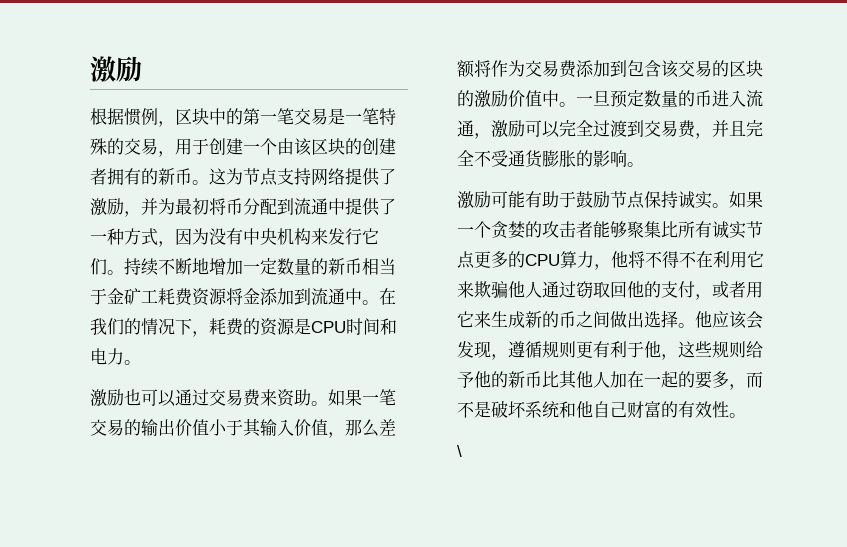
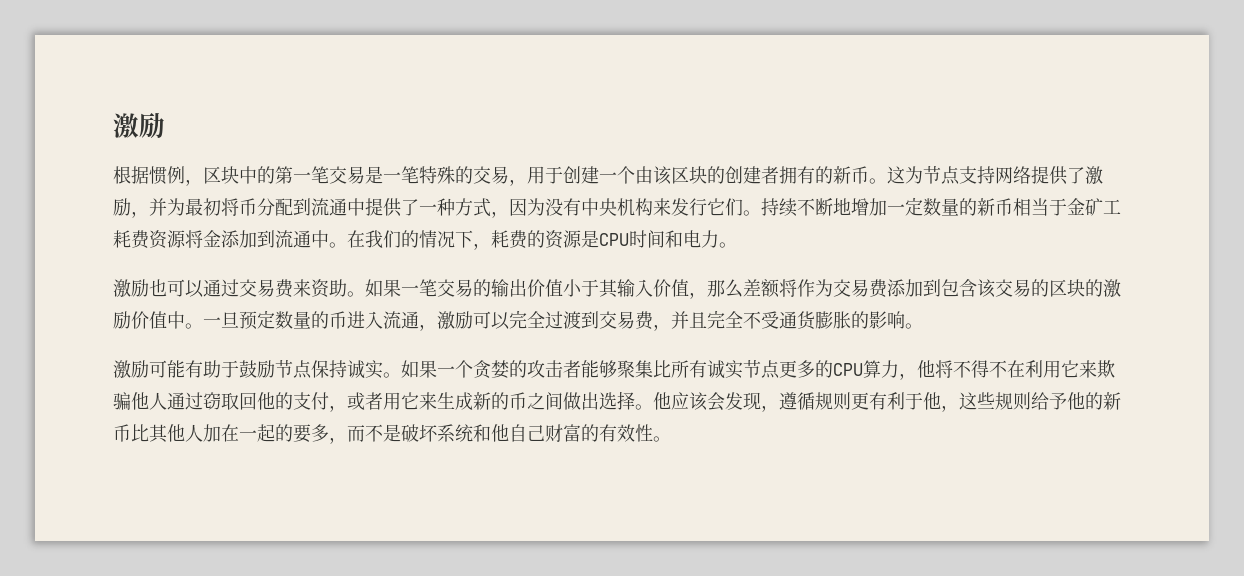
- \

